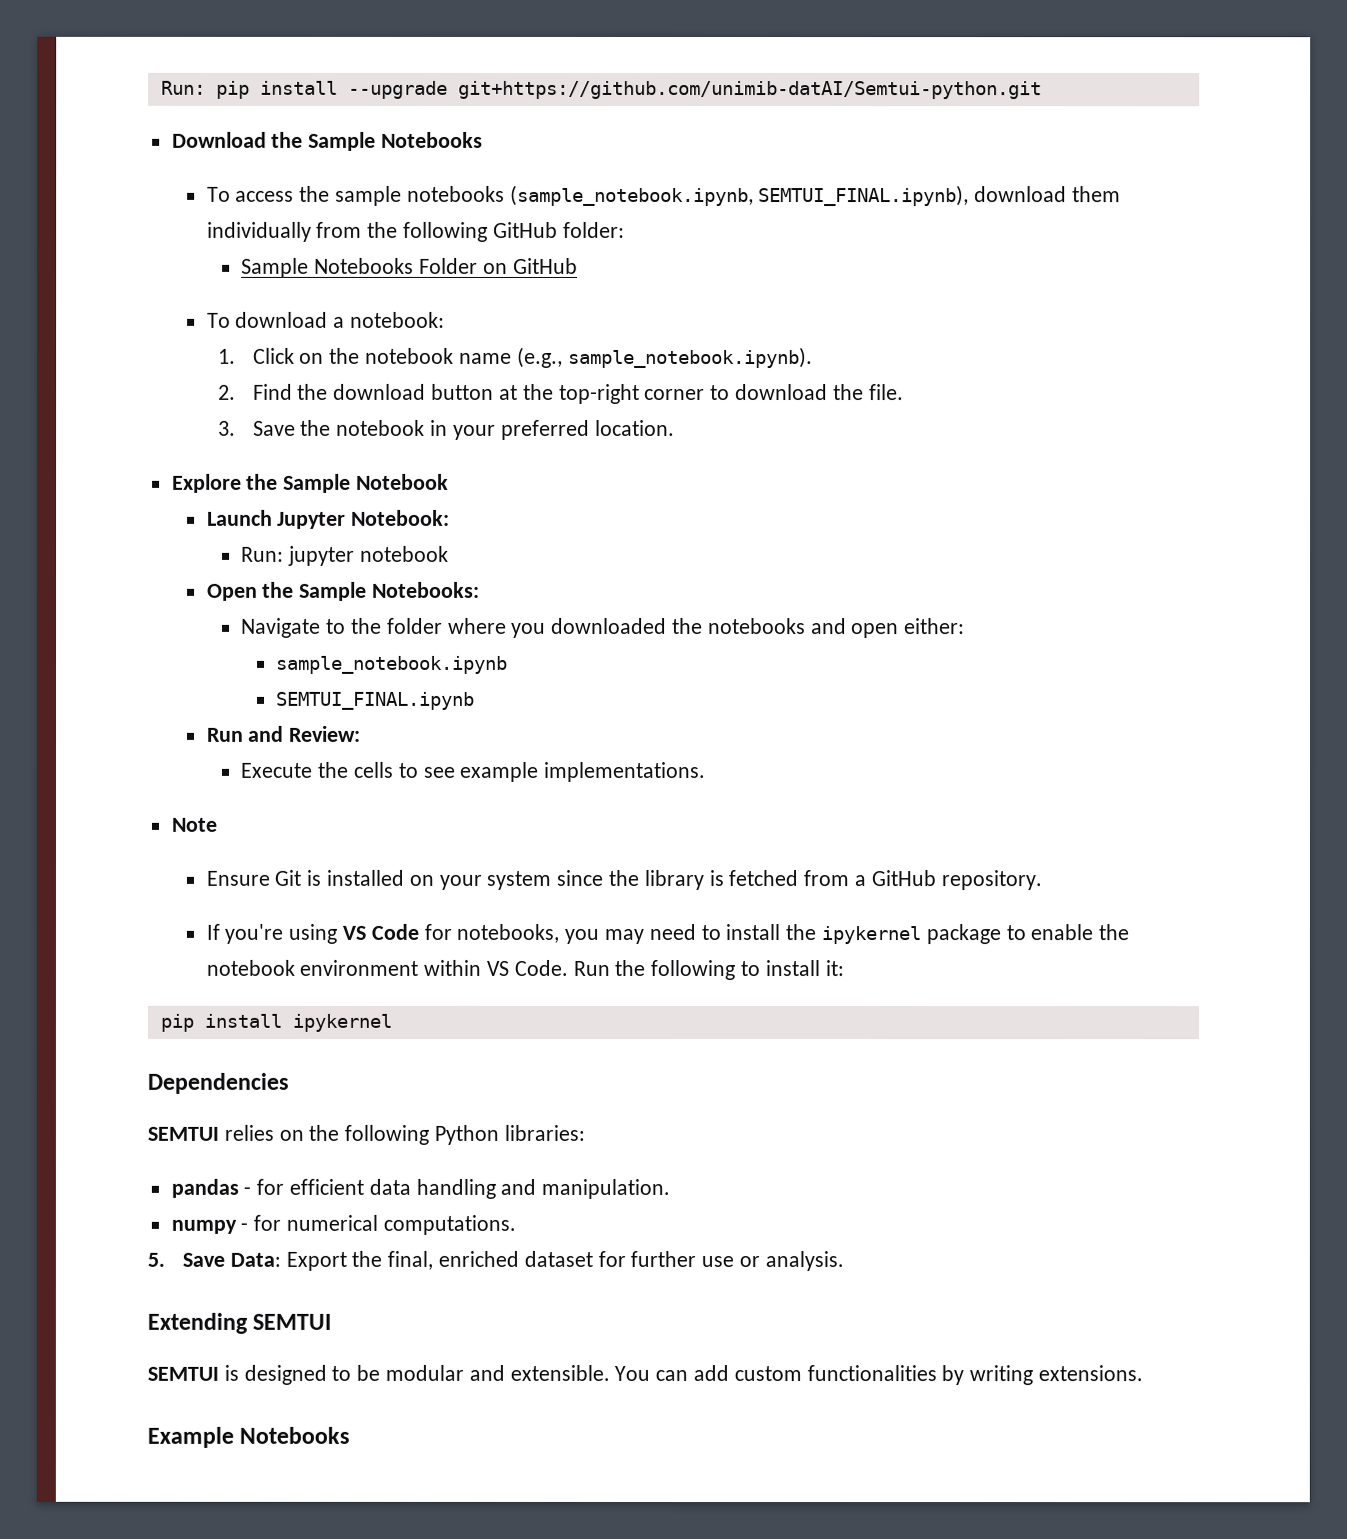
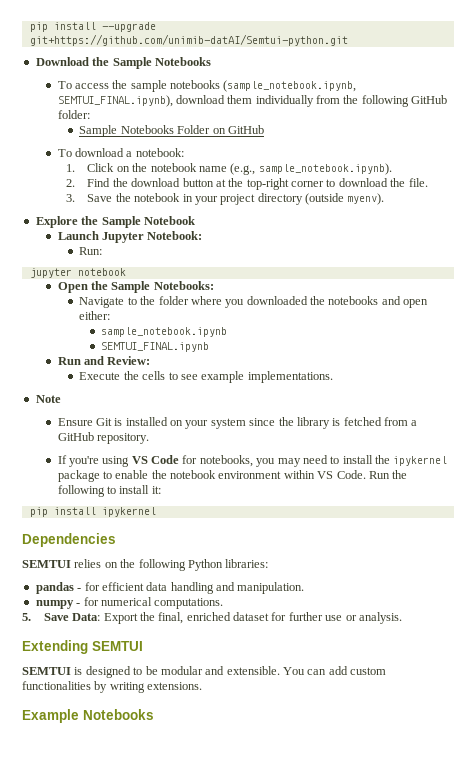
- Run: pip install --upgrade git+https://github.com/unimib-datAI/Semtui-python.git
+ pip install --upgrade git+https://github.com/unimib-datAI/Semtui-python.git
- 3. Save the notebook in your preferred location.
+ 3. Save the notebook in your project directory (outside myenv).
- Run: jupyter notebook
+ Run:
+ jupyter notebook

